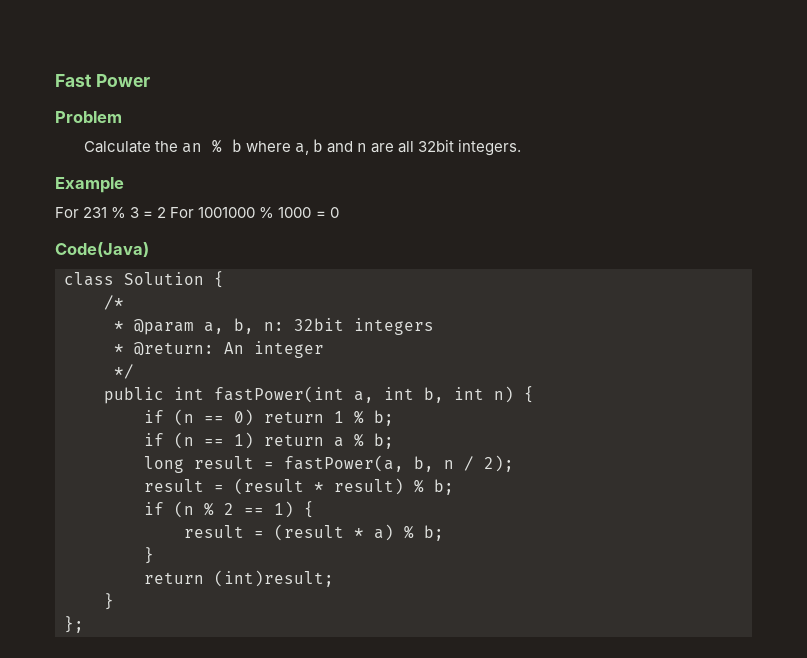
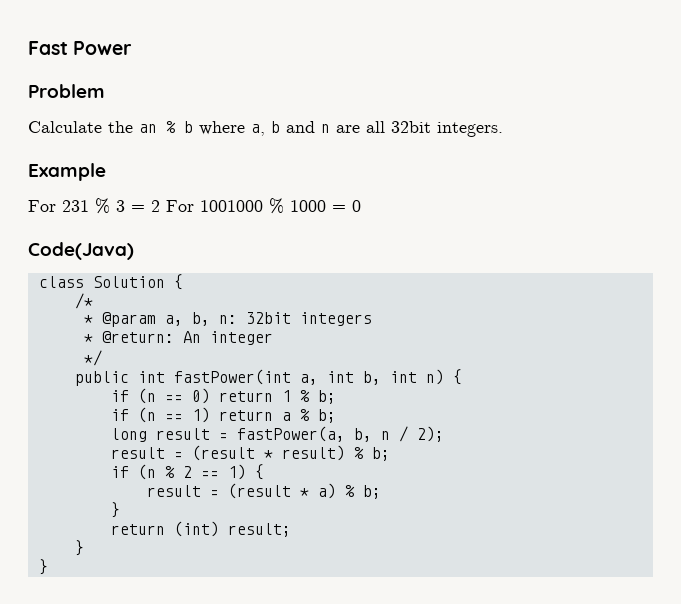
- return (int)result;
+ return (int) result;
  }
- };
+ }

